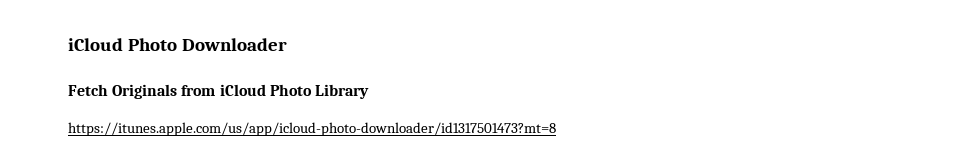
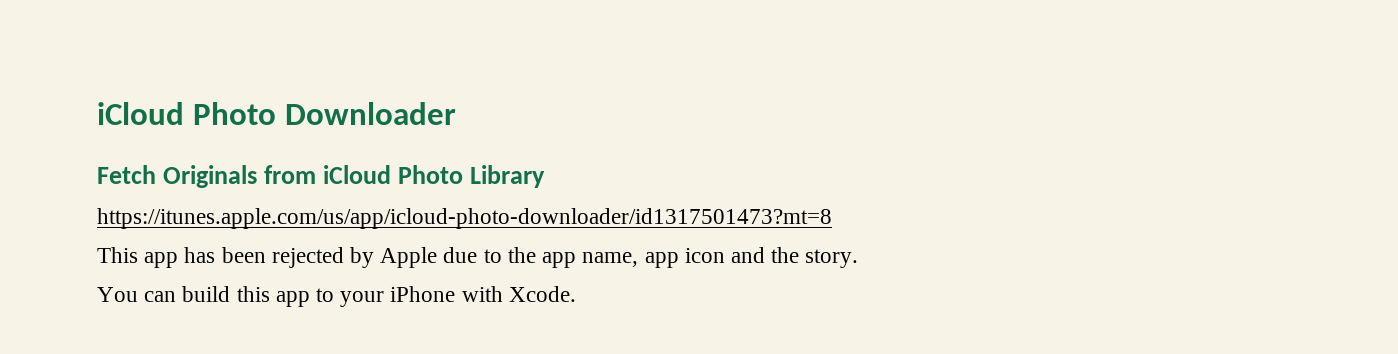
+ This app has been rejected by Apple due to the app name, app icon and the story.
+ You can build this app to your iPhone with Xcode.

